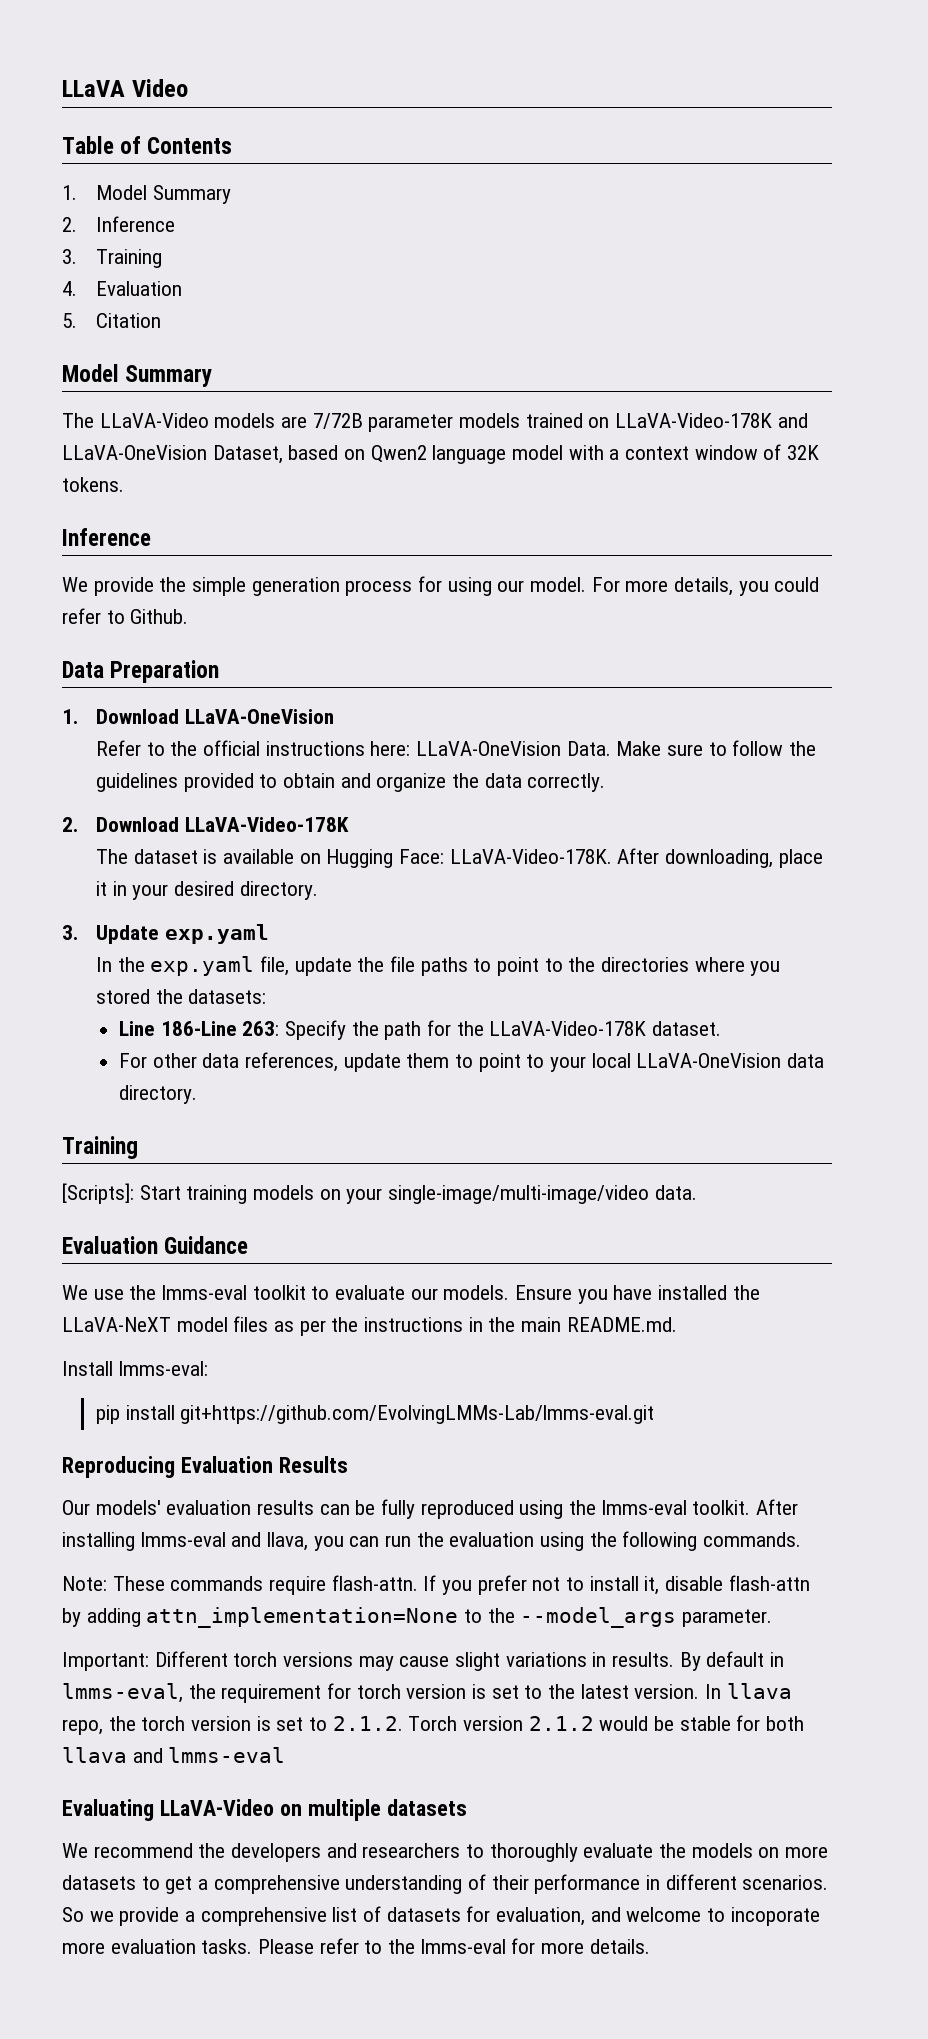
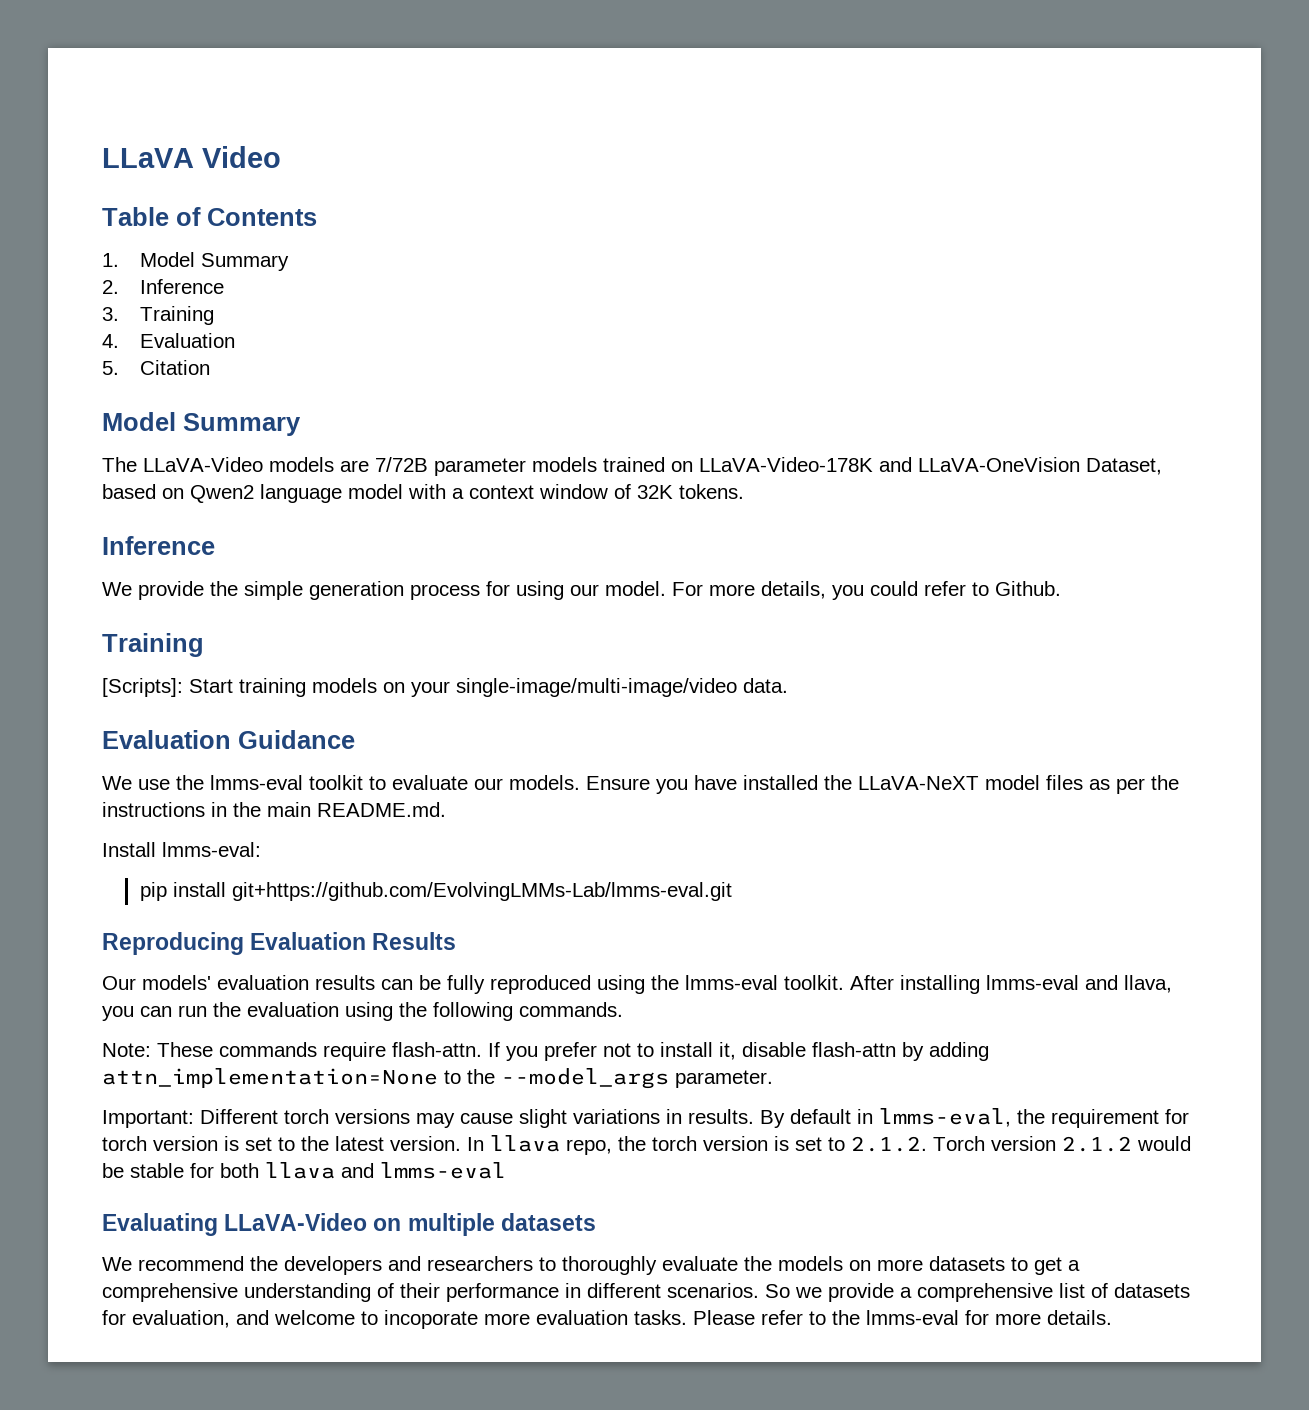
- Data Preparation
- 1. Download LLaVA-OneVision
- Refer to the official instructions here: LLaVA-OneVision Data. Make sure to follow the guidelines provided to obtain and organize the data correctly.
- 2. Download LLaVA-Video-178K
- The dataset is available on Hugging Face: LLaVA-Video-178K. After downloading, place it in your desired directory.
- 3. Update exp.yaml
- In the exp.yaml file, update the file paths to point to the directories where you stored the datasets:
- Line 186-Line 263: Specify the path for the LLaVA-Video-178K dataset.
- For other data references, update them to point to your local LLaVA-OneVision data directory.

